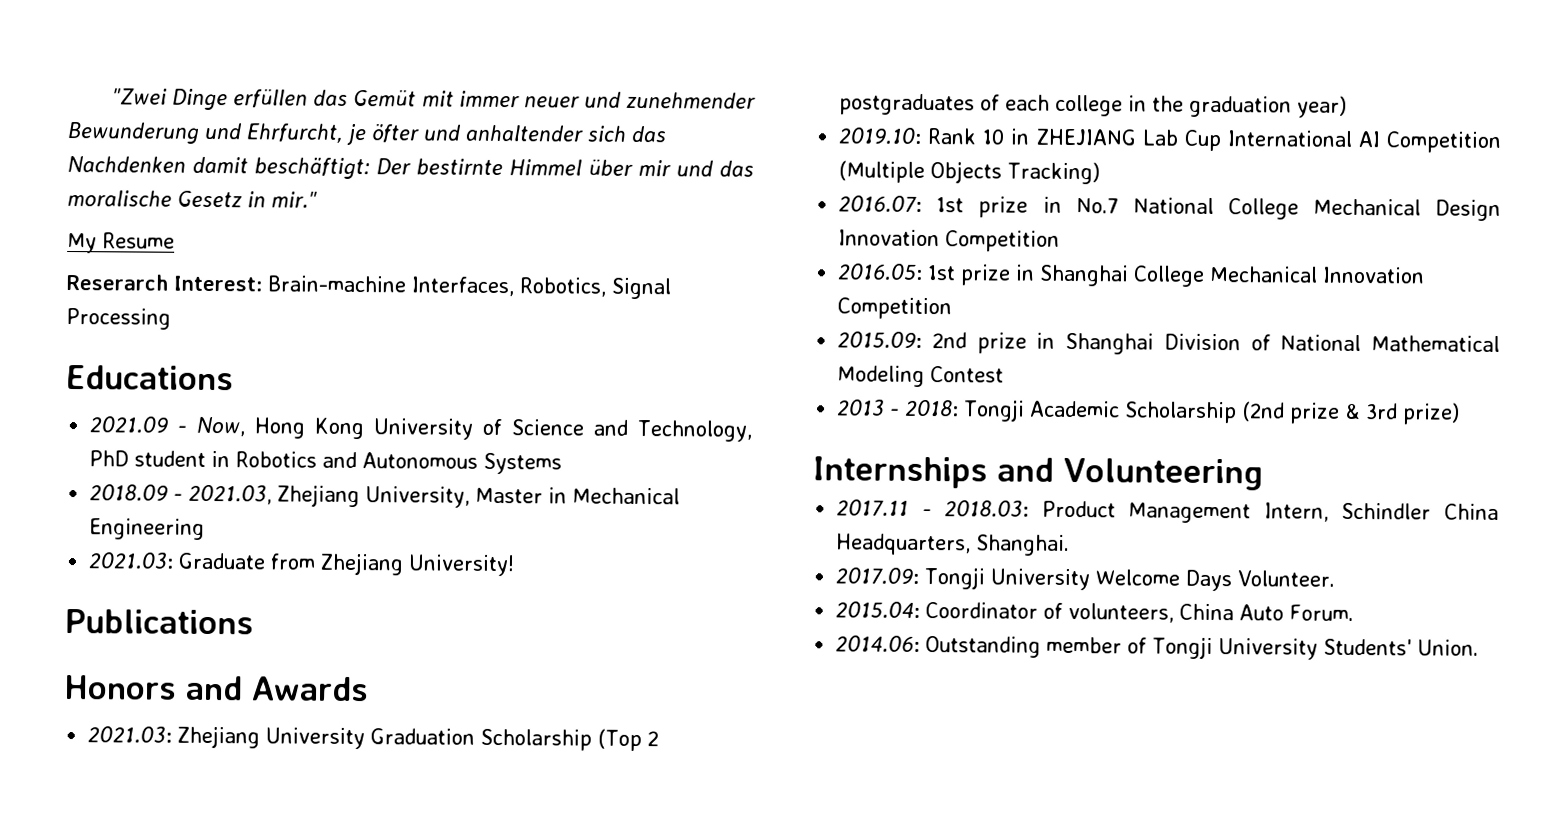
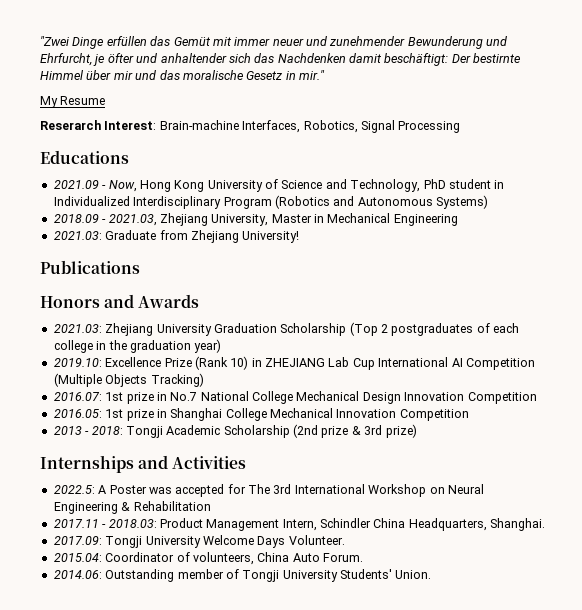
- 2021.09 - Now, Hong Kong University of Science and Technology, PhD student in Robotics and Autonomous Systems
+ 2021.09 - Now, Hong Kong University of Science and Technology, PhD student in Individualized Interdisciplinary Program (Robotics and Autonomous Systems)
- 2019.10: Rank 10 in ZHEJIANG Lab Cup International AI Competition (Multiple Objects Tracking)
+ 2019.10: Excellence Prize (Rank 10) in ZHEJIANG Lab Cup International AI Competition (Multiple Objects Tracking)
- 2015.09: 2nd prize in Shanghai Division of National Mathematical Modeling Contest
- Internships and Volunteering
+ Internships and Activities
+ 2022.5: A Poster was accepted for The 3rd International Workshop on Neural Engineering & Rehabilitation

